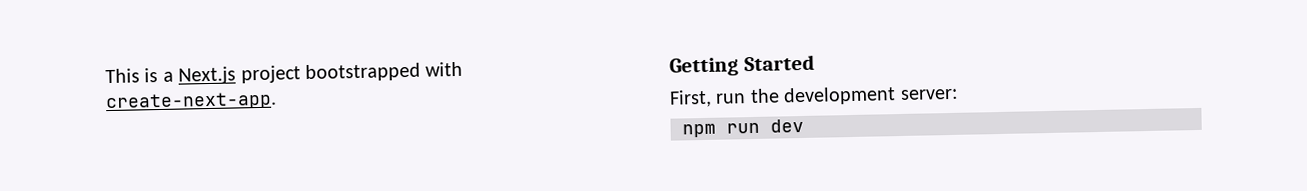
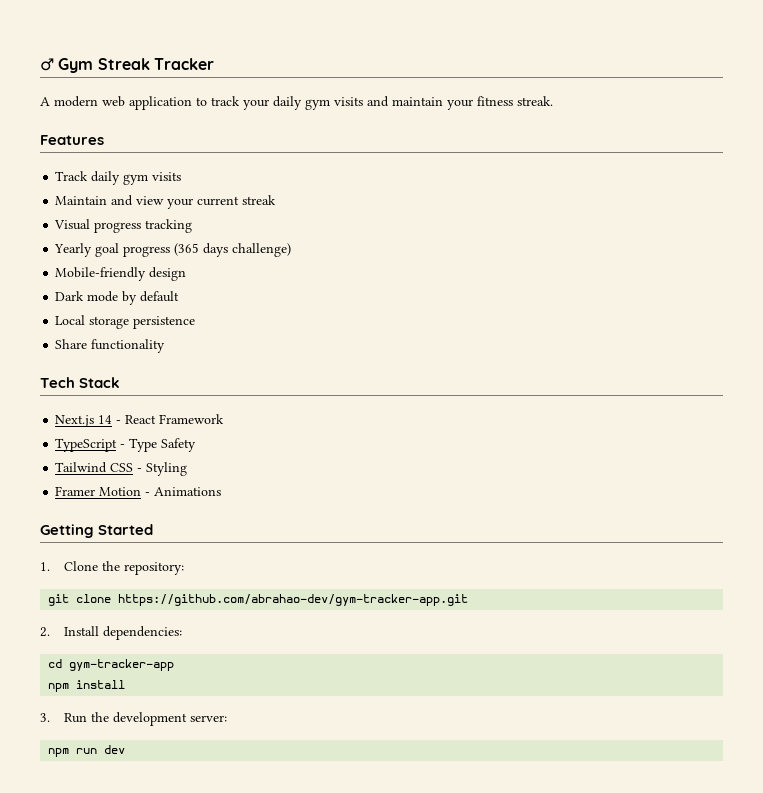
- This is a Next.js project bootstrapped with create-next-app.
+ ♂ Gym Streak Tracker
+ A modern web application to track your daily gym visits and maintain your fitness streak.
+ Features
+ Track daily gym visits
+ Maintain and view your current streak
+ Visual progress tracking
+ Yearly goal progress (365 days challenge)
+ Mobile-friendly design
+ Dark mode by default
+ Local storage persistence
+ Share functionality
+ Tech Stack
+ Next.js 14 - React Framework
+ TypeScript - Type Safety
+ Tailwind CSS - Styling
+ Framer Motion - Animations
  Getting Started
- First, run the development server:
+ 1. Clone the repository:
+ git clone https://github.com/abrahao-dev/gym-tracker-app.git
+ 2. Install dependencies:
+ cd gym-tracker-app
+ npm install
+ 3. Run the development server:

